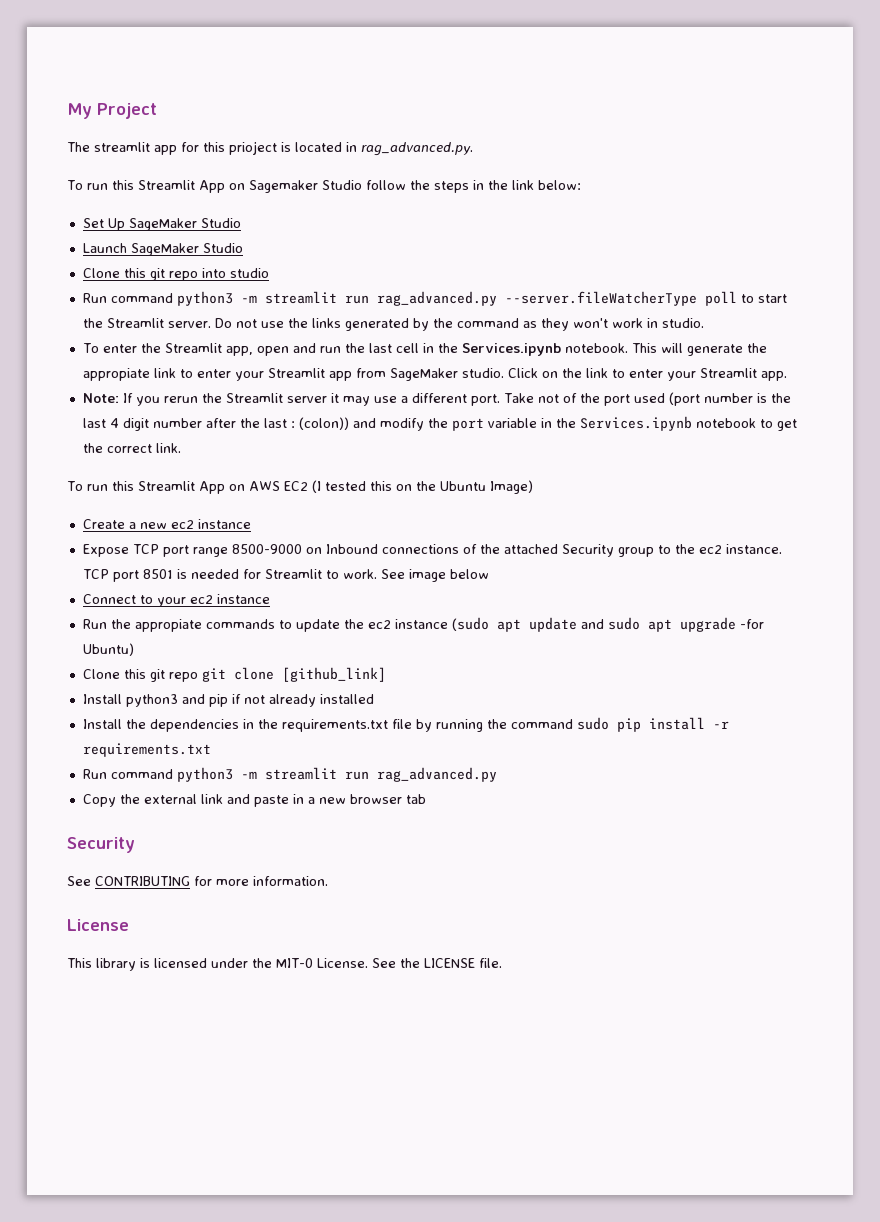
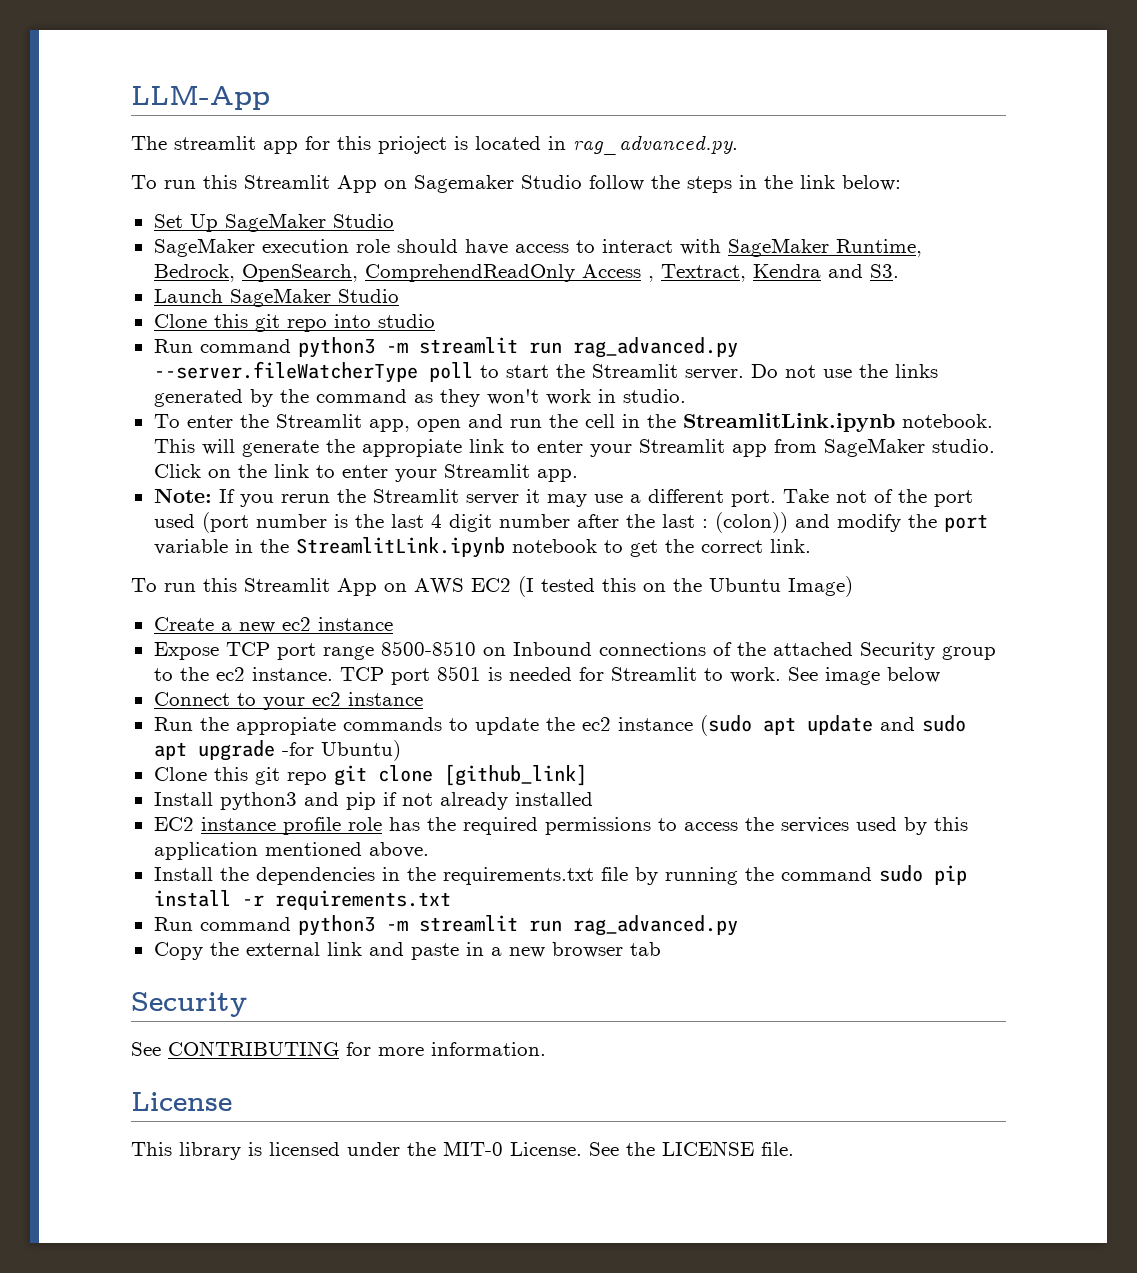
- My Project
+ LLM-App
+ SageMaker execution role should have access to interact with SageMaker Runtime, Bedrock, OpenSearch, ComprehendReadOnly Access , Textract, Kendra and S3.
- To enter the Streamlit app, open and run the last cell in the Services.ipynb notebook.
+ To enter the Streamlit app, open and run the cell in the StreamlitLink.ipynb notebook.
- Take not of the port used (port number is the last 4 digit number after the last : (colon)) and modify the port variable in the Services.ipynb notebook to get the correct link.
+ Take not of the port used (port number is the last 4 digit number after the last : (colon)) and modify the port variable in the StreamlitLink.ipynb notebook to get the correct link.
- Expose TCP port range 8500-9000 on Inbound connections of the attached Security group to the ec2 instance.
+ Expose TCP port range 8500-8510 on Inbound connections of the attached Security group to the ec2 instance.
+ EC2 instance profile role has the required permissions to access the services used by this application mentioned above.

